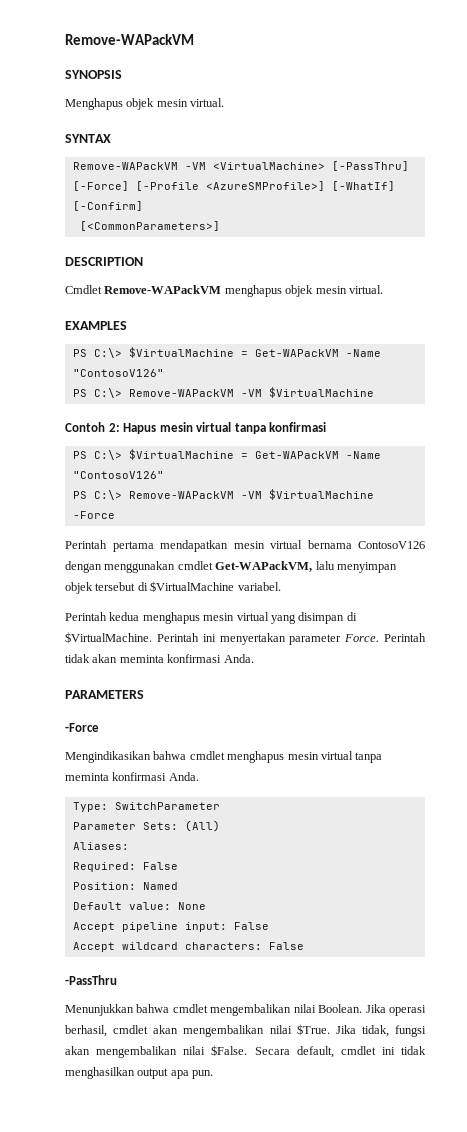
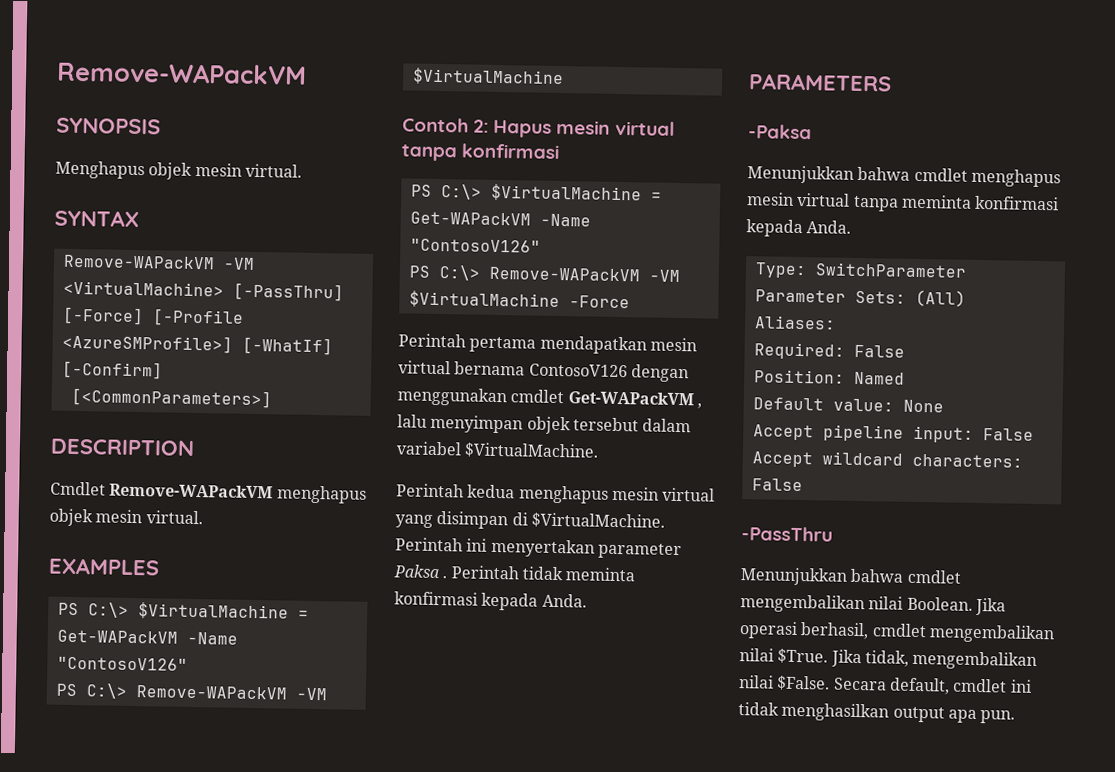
- Perintah pertama mendapatkan mesin virtual bernama ContosoV126 dengan menggunakan cmdlet Get-WAPackVM, lalu menyimpan objek tersebut di $VirtualMachine variabel.
+ Perintah pertama mendapatkan mesin virtual bernama ContosoV126 dengan menggunakan cmdlet Get-WAPackVM , lalu menyimpan objek tersebut dalam variabel $VirtualMachine.
- Perintah ini menyertakan parameter Force.
+ Perintah ini menyertakan parameter Paksa .
- Perintah tidak akan meminta konfirmasi Anda.
+ Perintah tidak meminta konfirmasi kepada Anda.
  PARAMETERS
- -Force
- Mengindikasikan bahwa cmdlet menghapus mesin virtual tanpa meminta konfirmasi Anda.
+ -Paksa
+ Menunjukkan bahwa cmdlet menghapus mesin virtual tanpa meminta konfirmasi kepada Anda.
- Jika operasi berhasil, cmdlet akan mengembalikan nilai $True.
+ Jika operasi berhasil, cmdlet mengembalikan nilai $True.
- Jika tidak, fungsi akan mengembalikan nilai $False.
+ Jika tidak, mengembalikan nilai $False.

